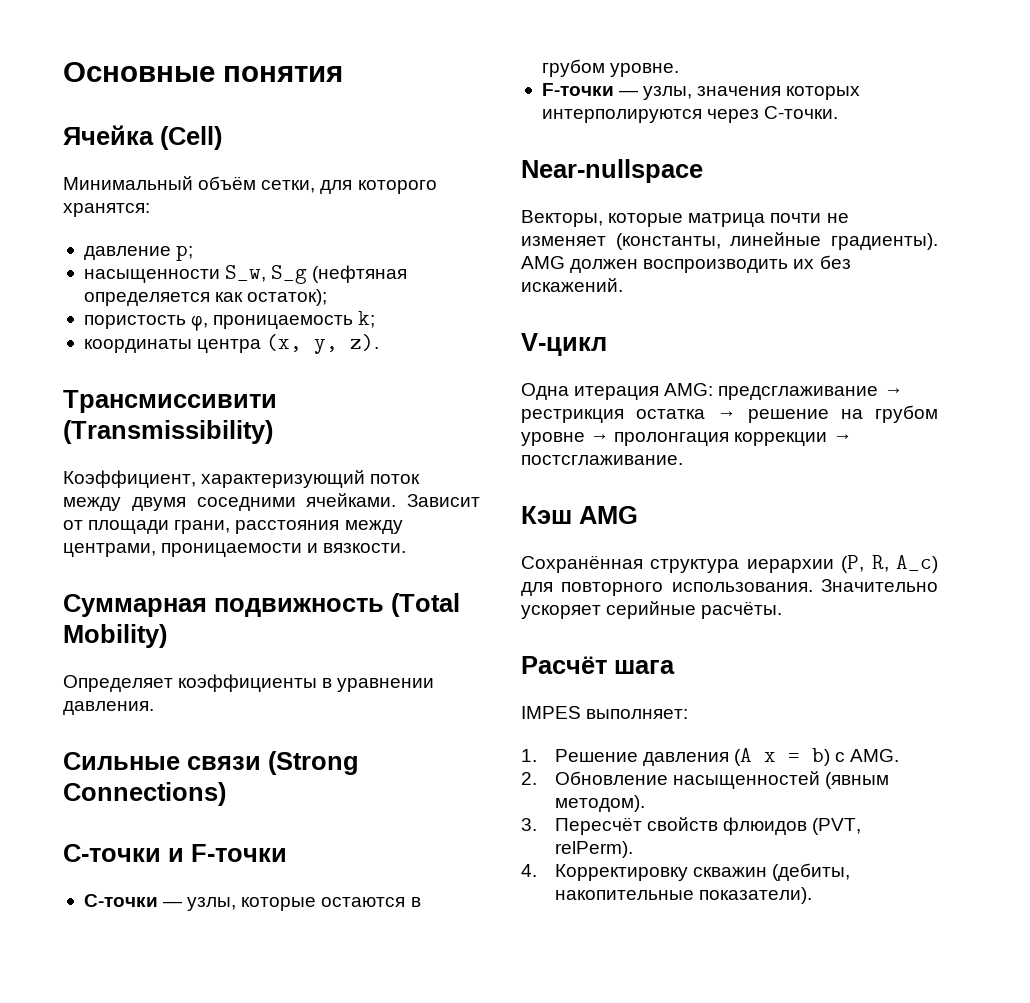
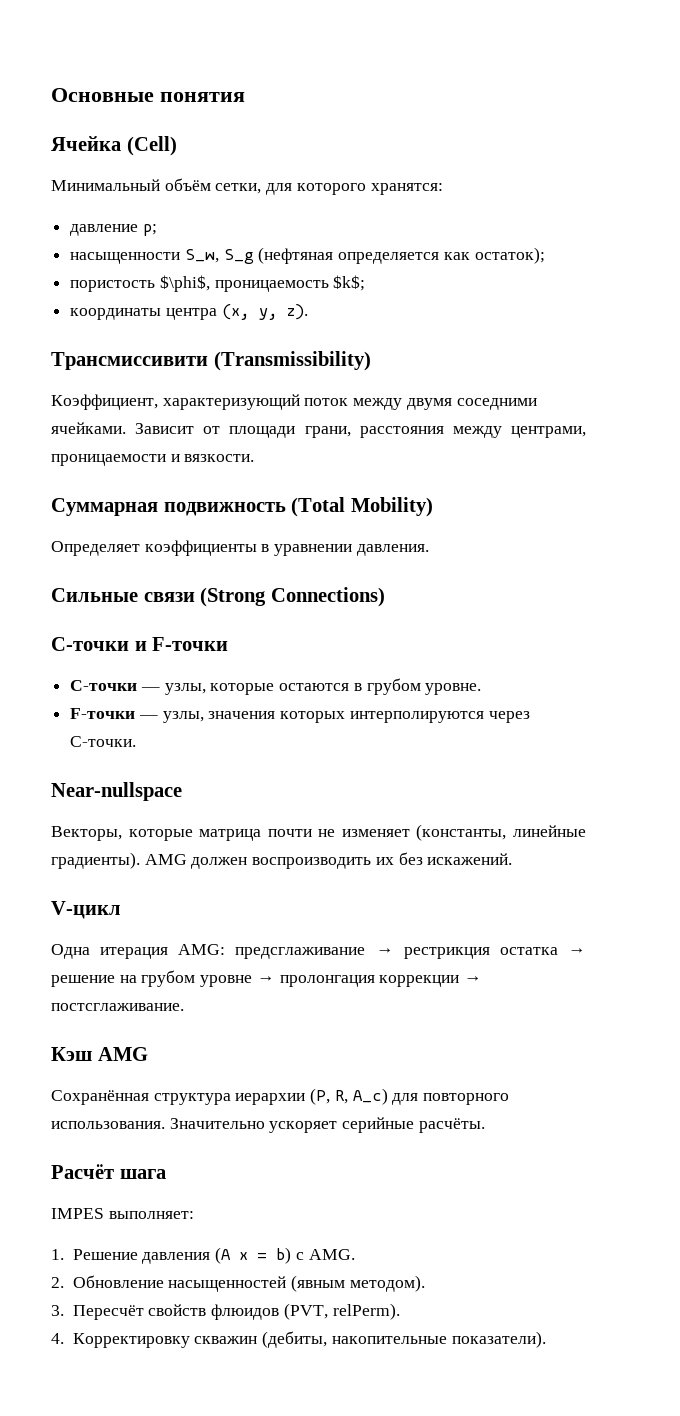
- пористость φ, проницаемость k;
+ пористость $\phi$, проницаемость $k$;

